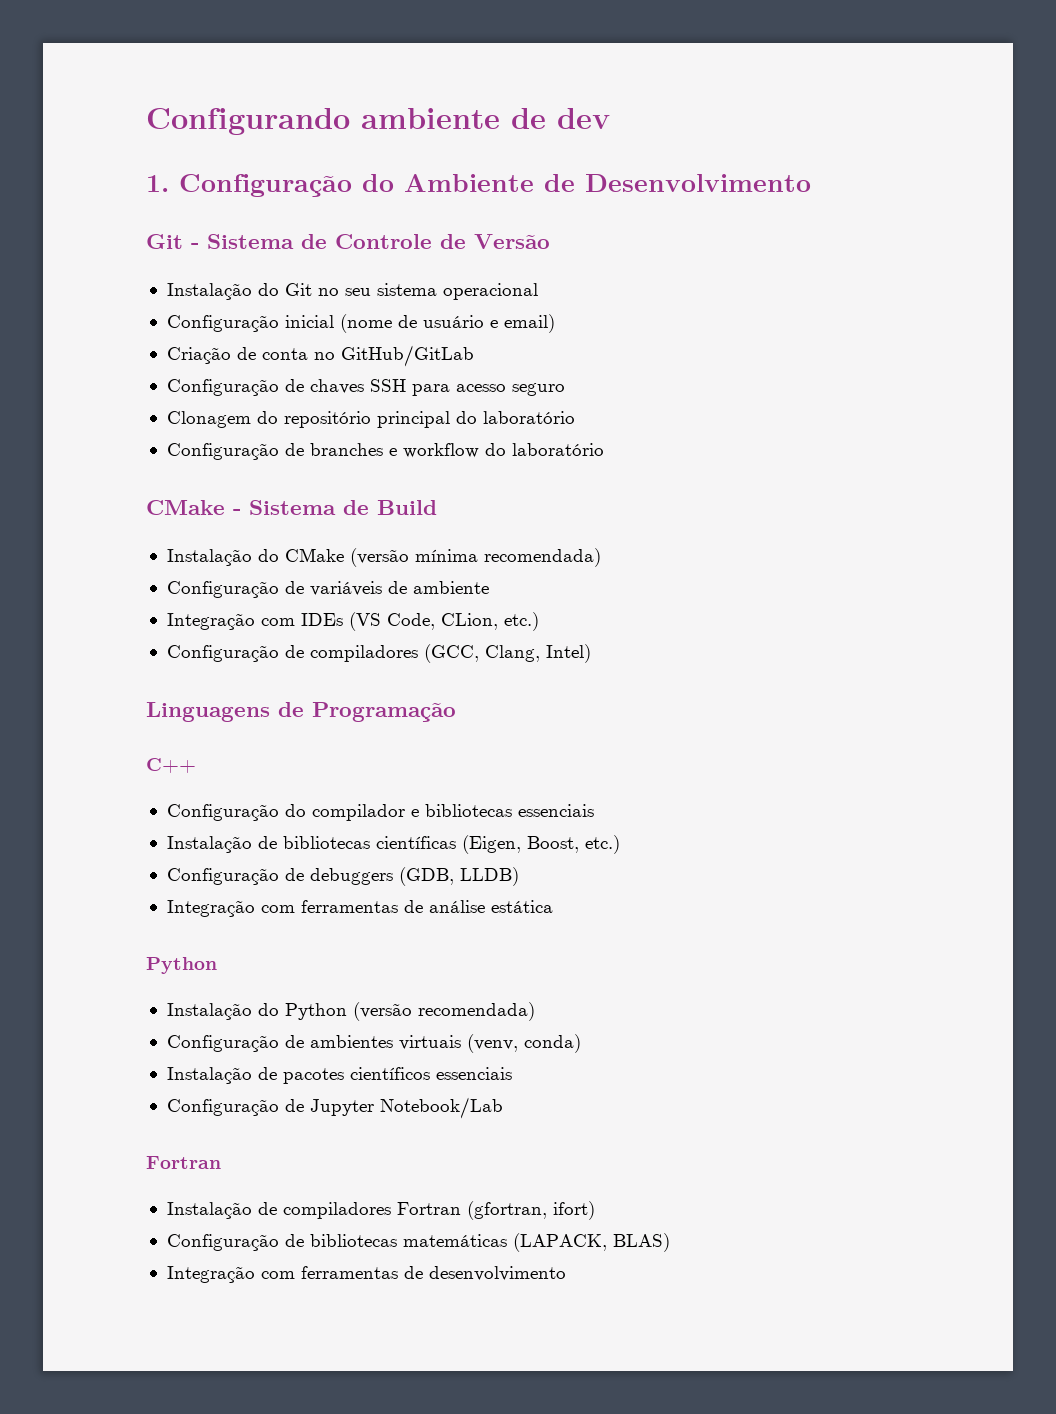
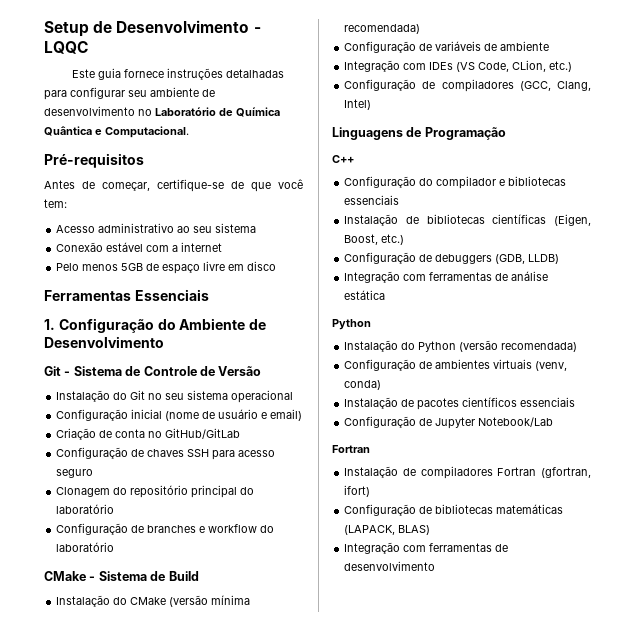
- Configurando ambiente de dev
+ Setup de Desenvolvimento - LQQC
+ Este guia fornece instruções detalhadas para configurar seu ambiente de desenvolvimento no Laboratório de Química Quântica e Computacional.
+ Pré-requisitos
+ Antes de começar, certifique-se de que você tem:
+ Acesso administrativo ao seu sistema
+ Conexão estável com a internet
+ Pelo menos 5GB de espaço livre em disco
+ Ferramentas Essenciais

